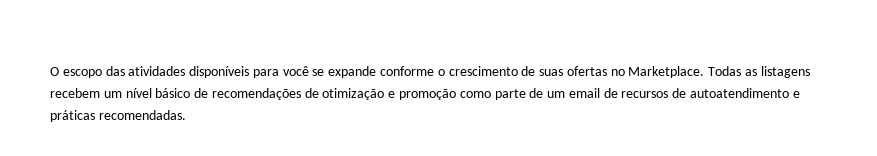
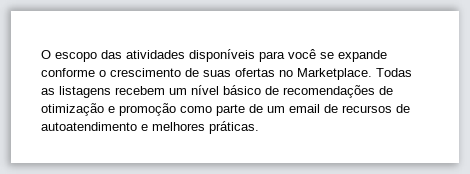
- Todas as listagens recebem um nível básico de recomendações de otimização e promoção como parte de um email de recursos de autoatendimento e práticas recomendadas.
+ Todas as listagens recebem um nível básico de recomendações de otimização e promoção como parte de um email de recursos de autoatendimento e melhores práticas.

